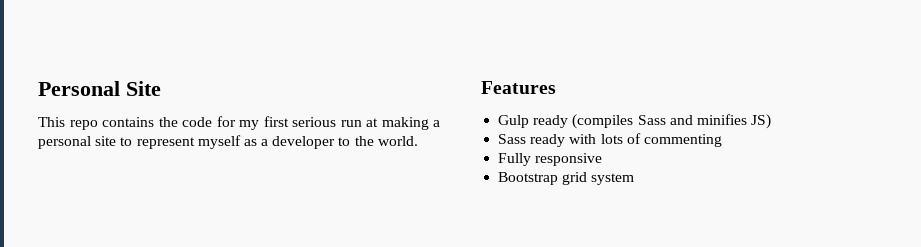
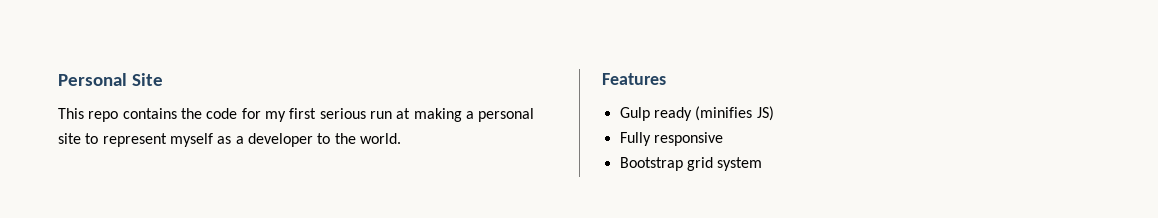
- Gulp ready (compiles Sass and minifies JS)
- Sass ready with lots of commenting
+ Gulp ready (minifies JS)

